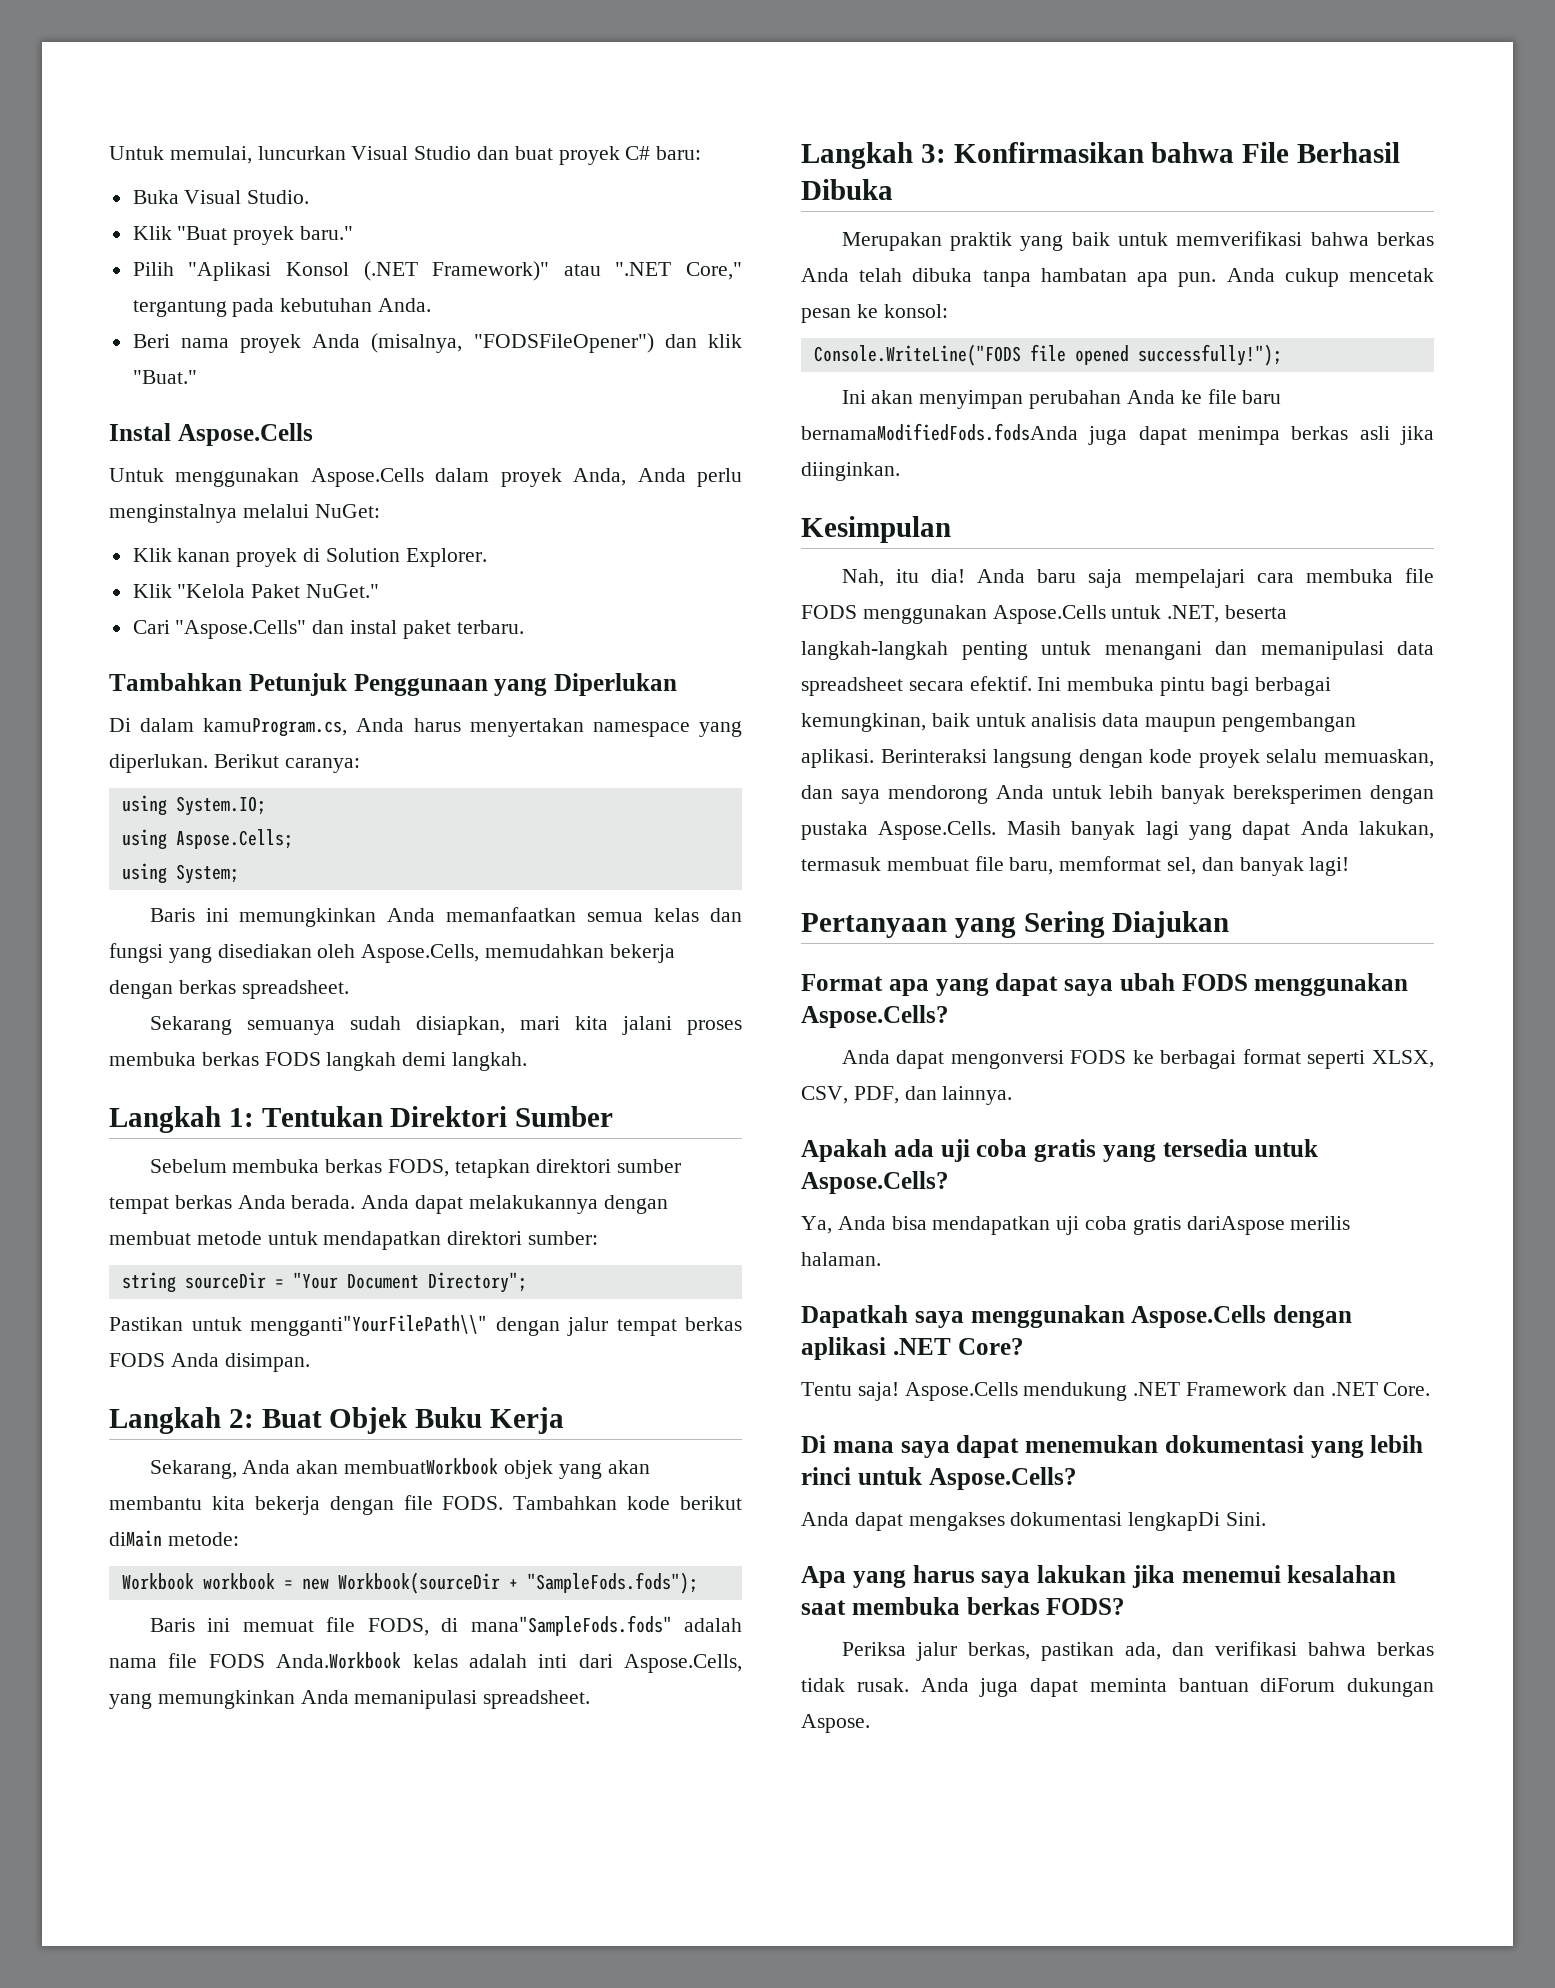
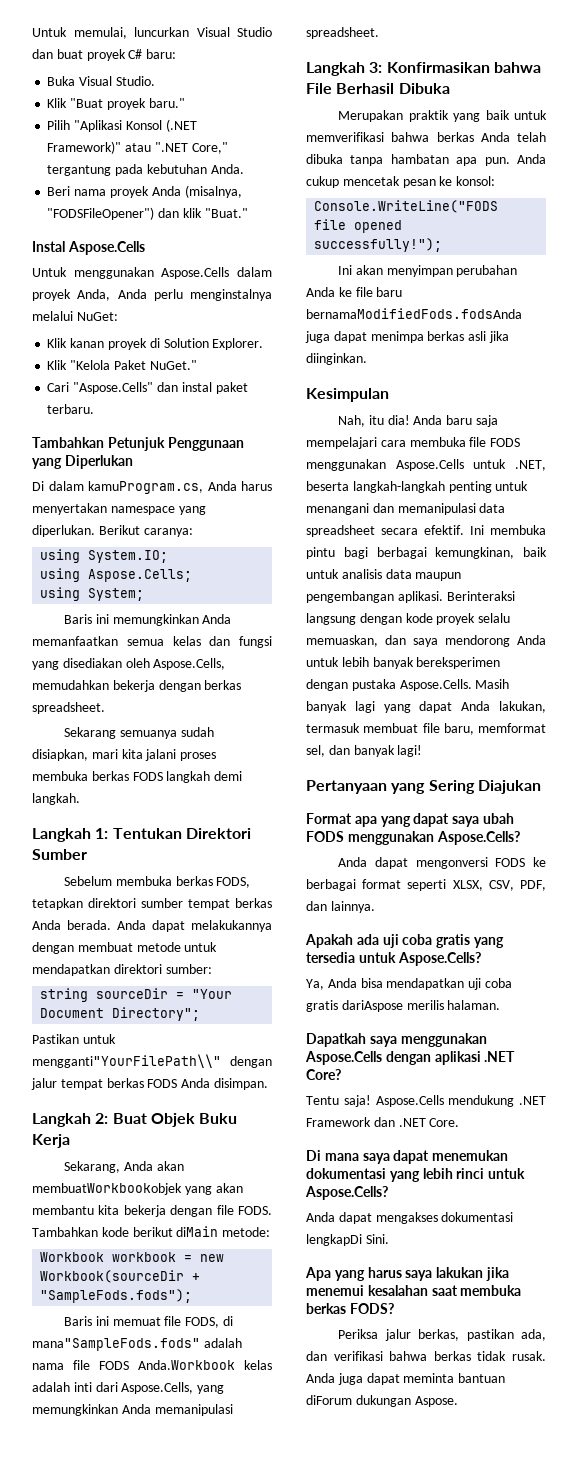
- Sekarang, Anda akan membuatWorkbook objek yang akan membantu kita bekerja dengan file FODS.
+ Sekarang, Anda akan membuatWorkbookobjek yang akan membantu kita bekerja dengan file FODS.

